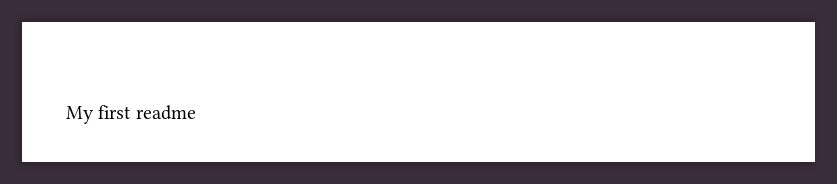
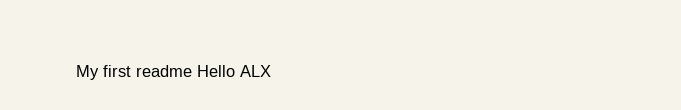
- My first readme
+ My first readme Hello ALX

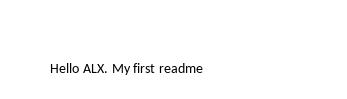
- My first readme Hello ALX
+ Hello ALX. My first readme

